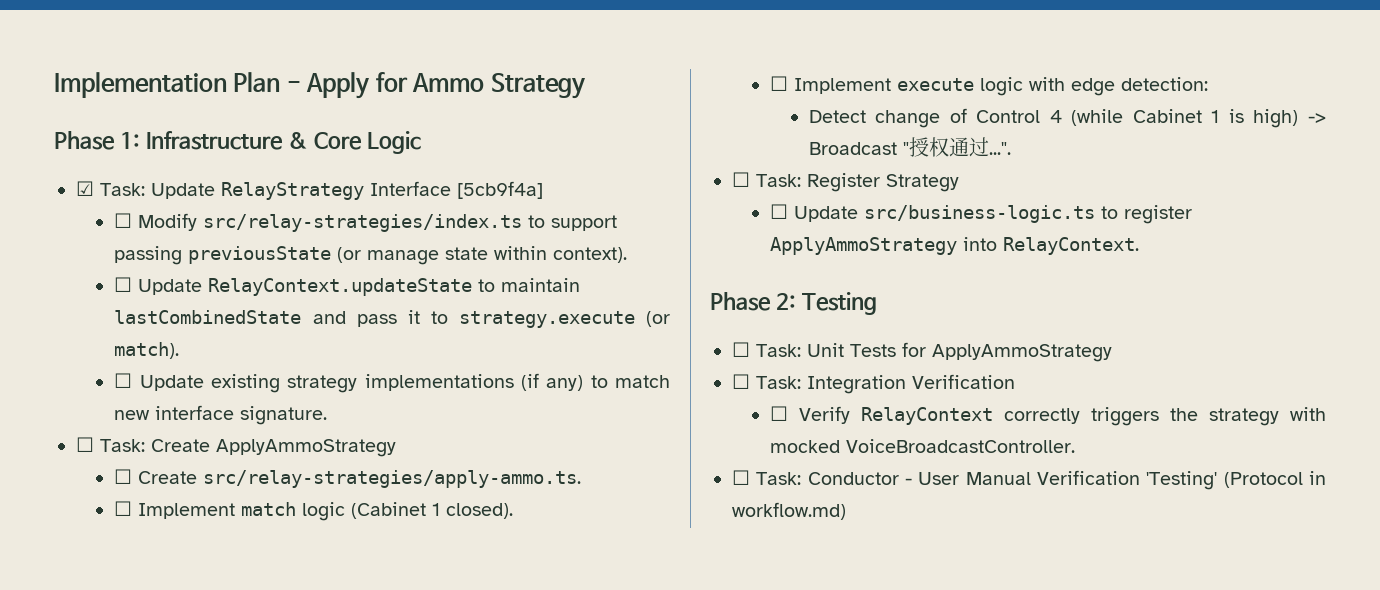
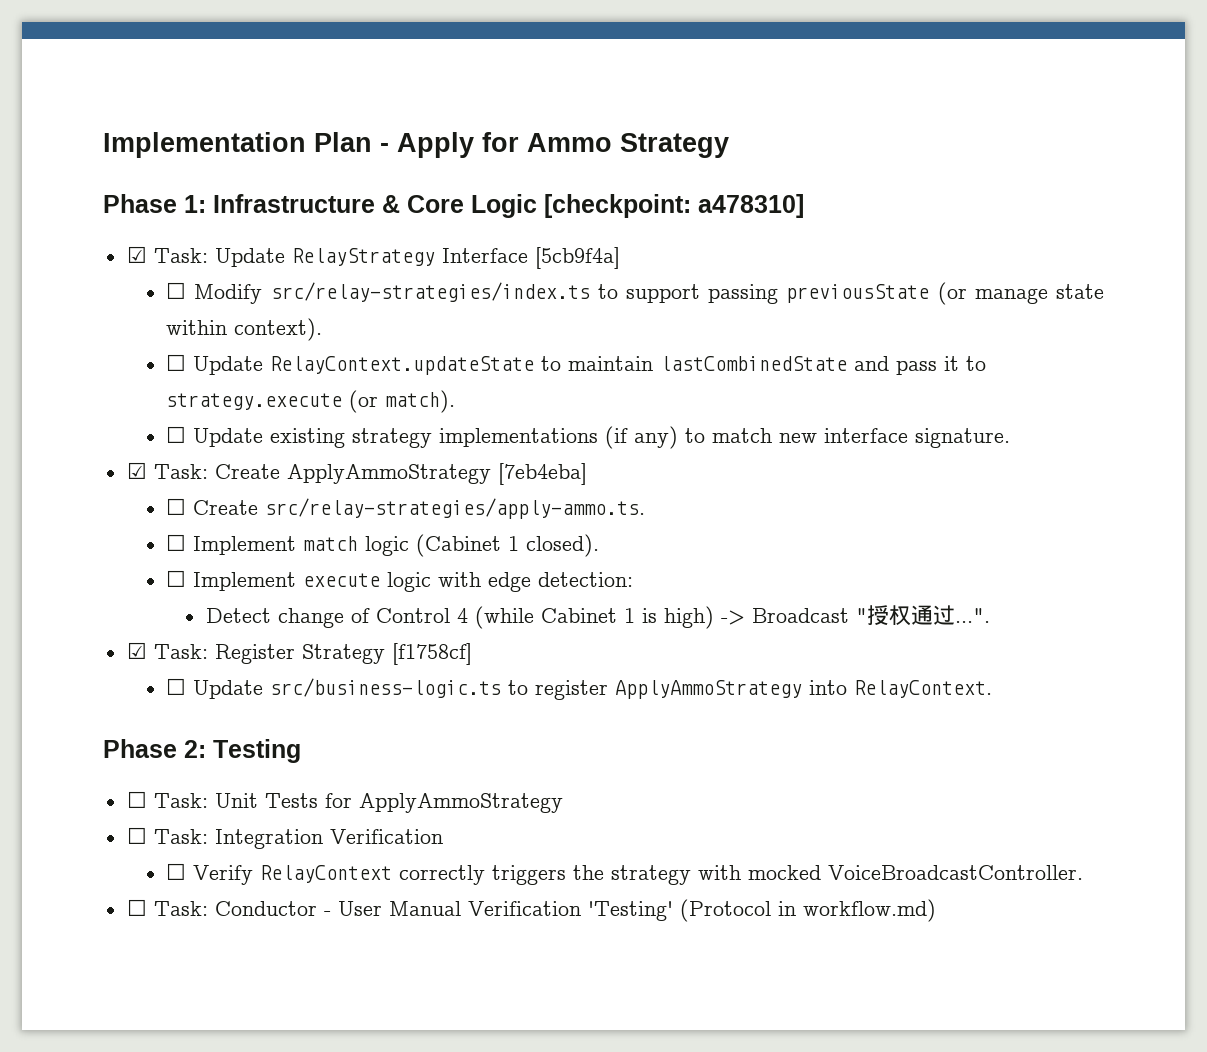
- Phase 1: Infrastructure & Core Logic
+ Phase 1: Infrastructure & Core Logic [checkpoint: a478310]
- ☐ Task: Create ApplyAmmoStrategy
+ ☑ Task: Create ApplyAmmoStrategy [7eb4eba]
- ☐ Task: Register Strategy
+ ☑ Task: Register Strategy [f1758cf]

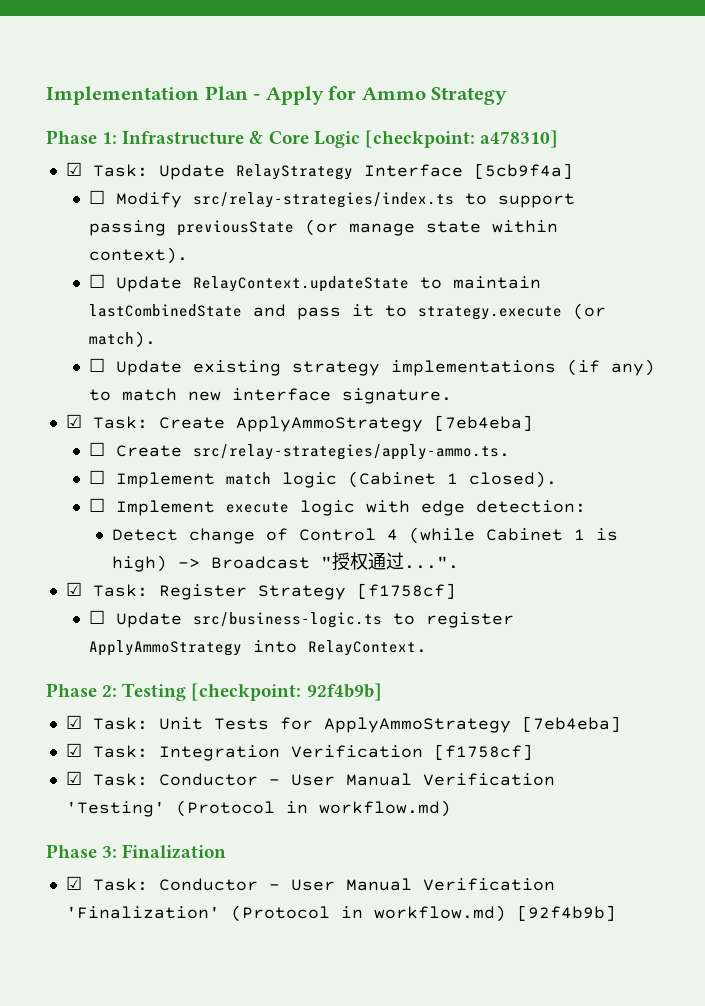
- Phase 2: Testing
- ☐ Task: Unit Tests for ApplyAmmoStrategy
- ☐ Task: Integration Verification
- ☐ Verify RelayContext correctly triggers the strategy with mocked VoiceBroadcastController.
- ☐ Task: Conductor - User Manual Verification 'Testing' (Protocol in workflow.md)
+ Phase 2: Testing [checkpoint: 92f4b9b]
+ ☑ Task: Unit Tests for ApplyAmmoStrategy [7eb4eba]
+ ☑ Task: Integration Verification [f1758cf]
+ ☑ Task: Conductor - User Manual Verification 'Testing' (Protocol in workflow.md)
+ Phase 3: Finalization
+ ☑ Task: Conductor - User Manual Verification 'Finalization' (Protocol in workflow.md) [92f4b9b]

